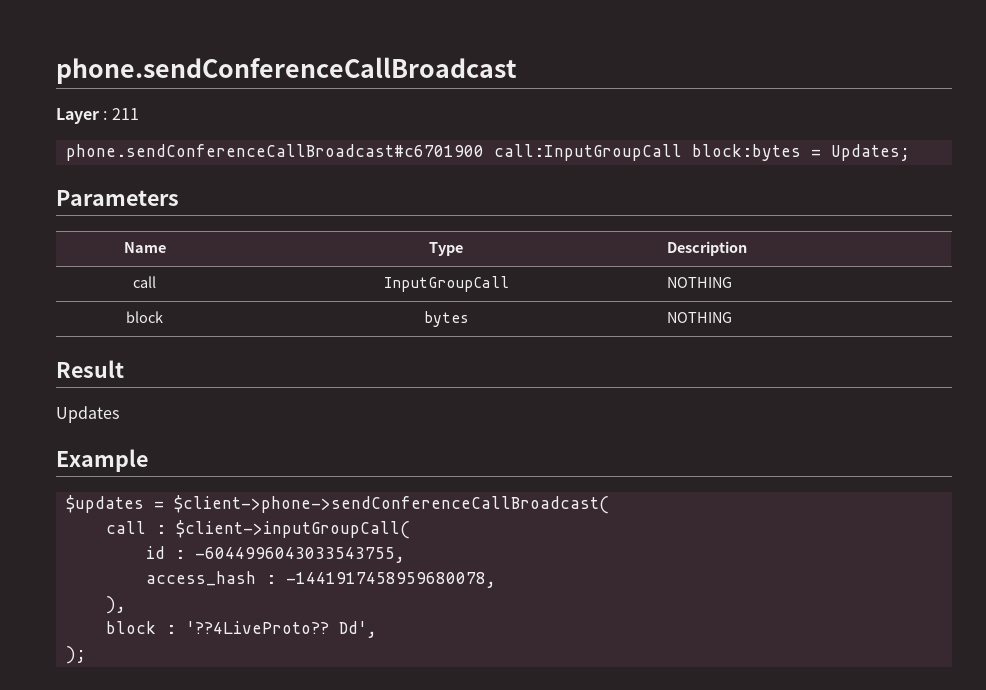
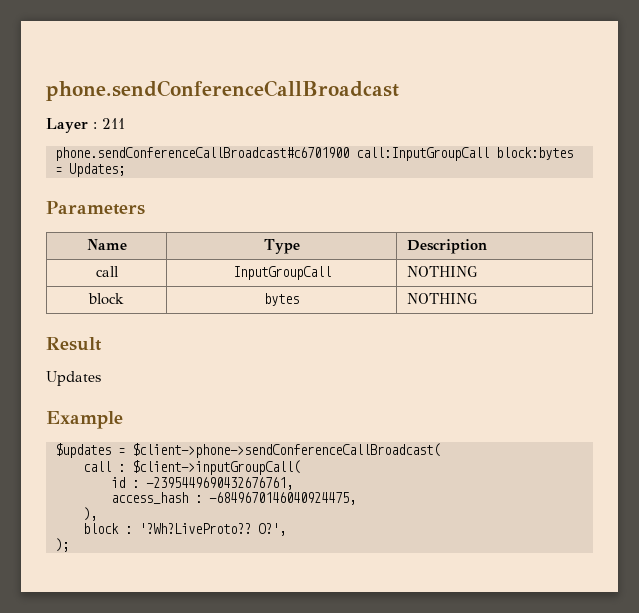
- id : -6044996043033543755,
+ id : -2395449690432676761,
- access_hash : -1441917458959680078,
+ access_hash : -6849670146040924475,
- block : '??4LiveProto?? Dd',
+ block : '?Wh?LiveProto?? O?',

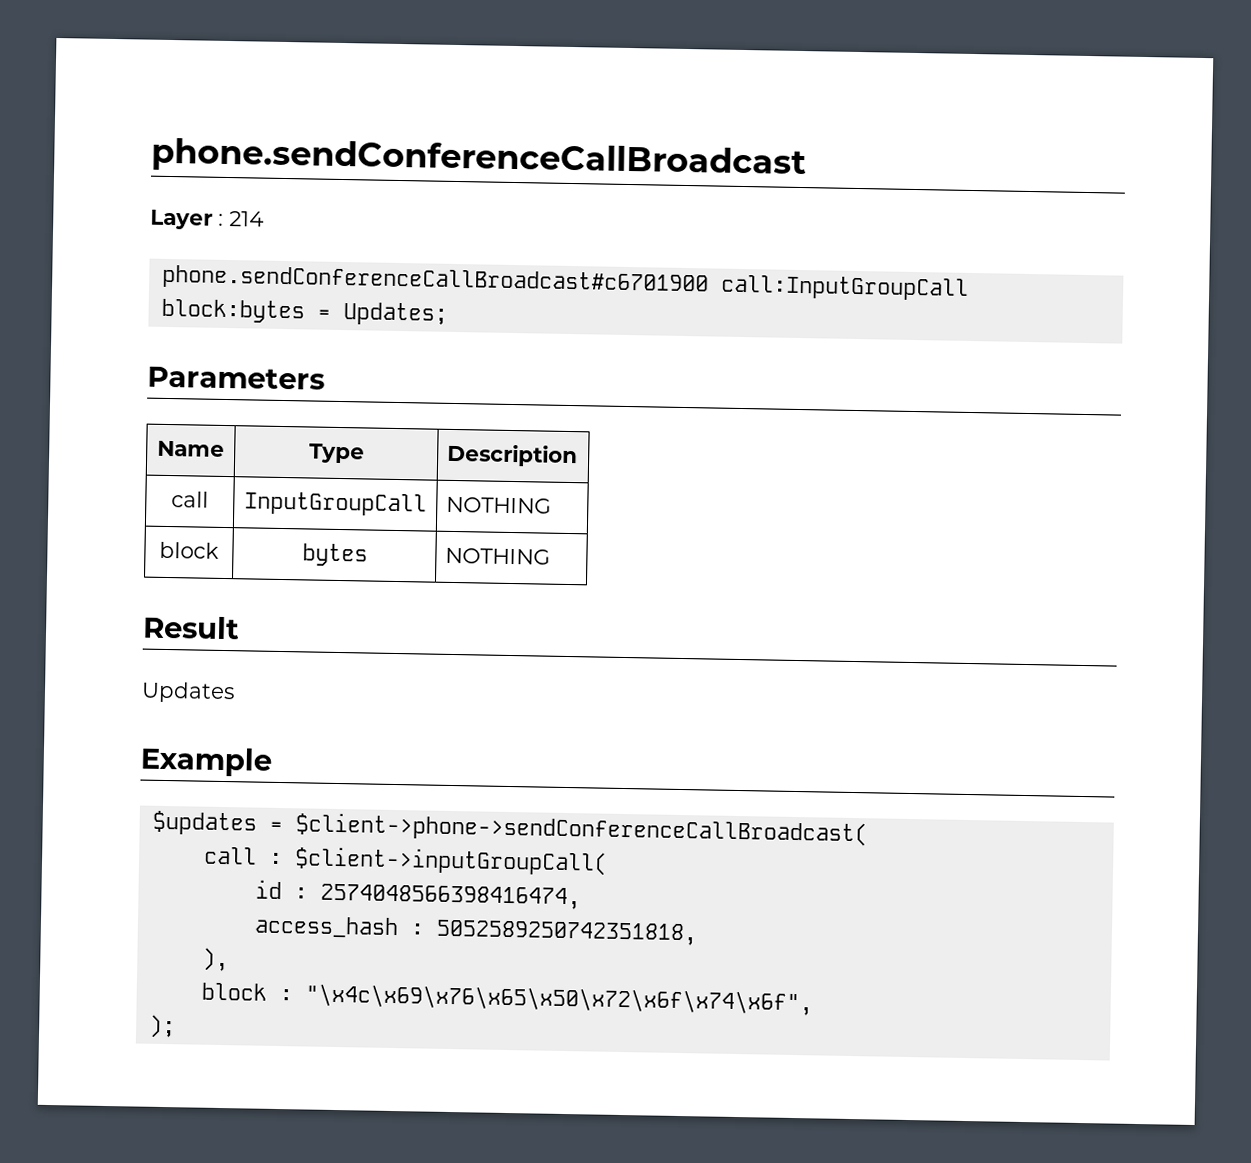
- Layer : 211
+ Layer : 214
- id : -2395449690432676761,
+ id : 2574048566398416474,
- access_hash : -6849670146040924475,
+ access_hash : 5052589250742351818,
- block : '?Wh?LiveProto?? O?',
+ block : "\x4c\x69\x76\x65\x50\x72\x6f\x74\x6f",

